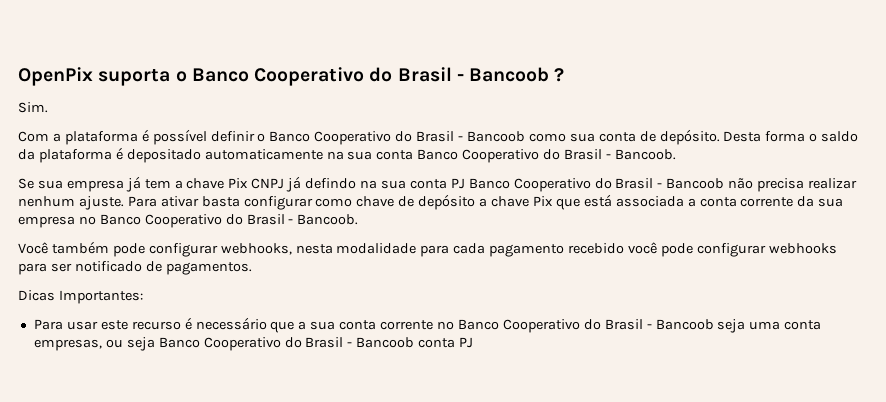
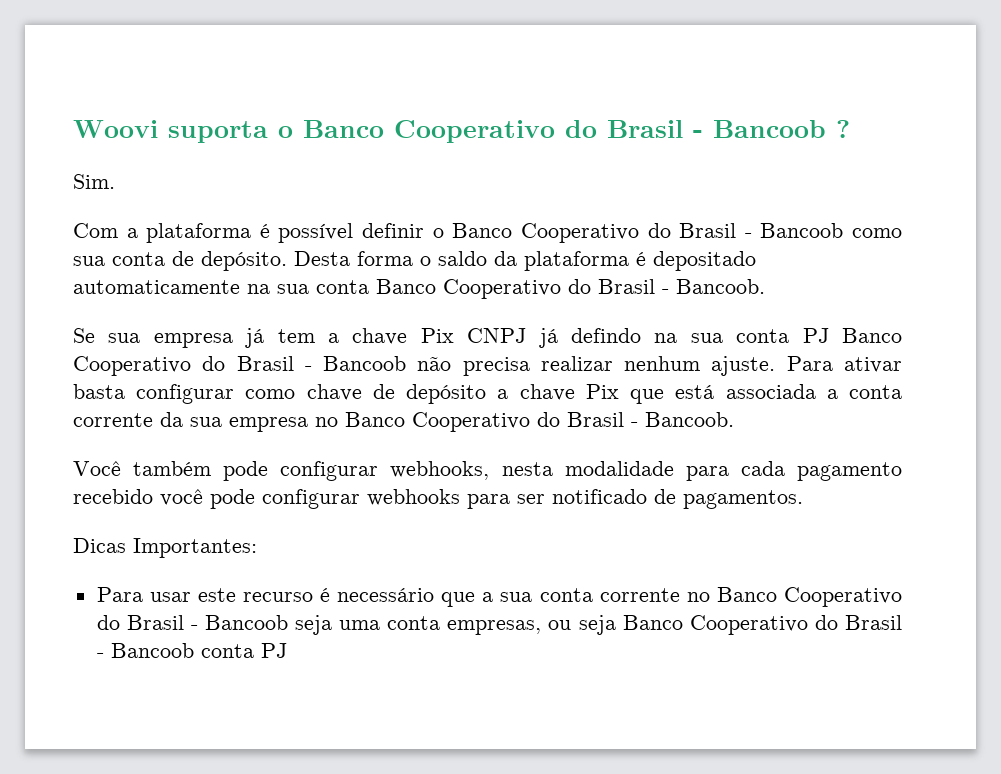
- OpenPix suporta o Banco Cooperativo do Brasil - Bancoob ?
+ Woovi suporta o Banco Cooperativo do Brasil - Bancoob ?

